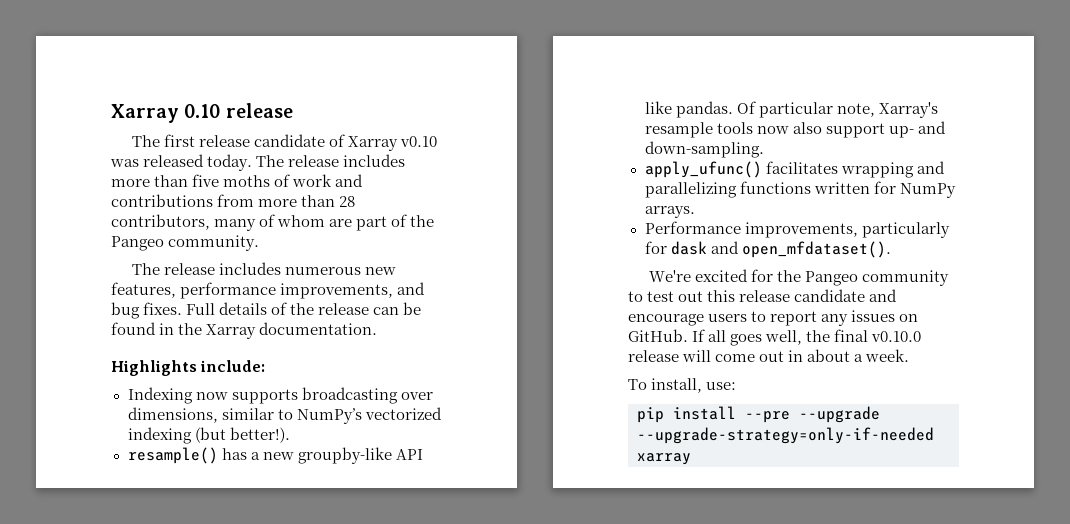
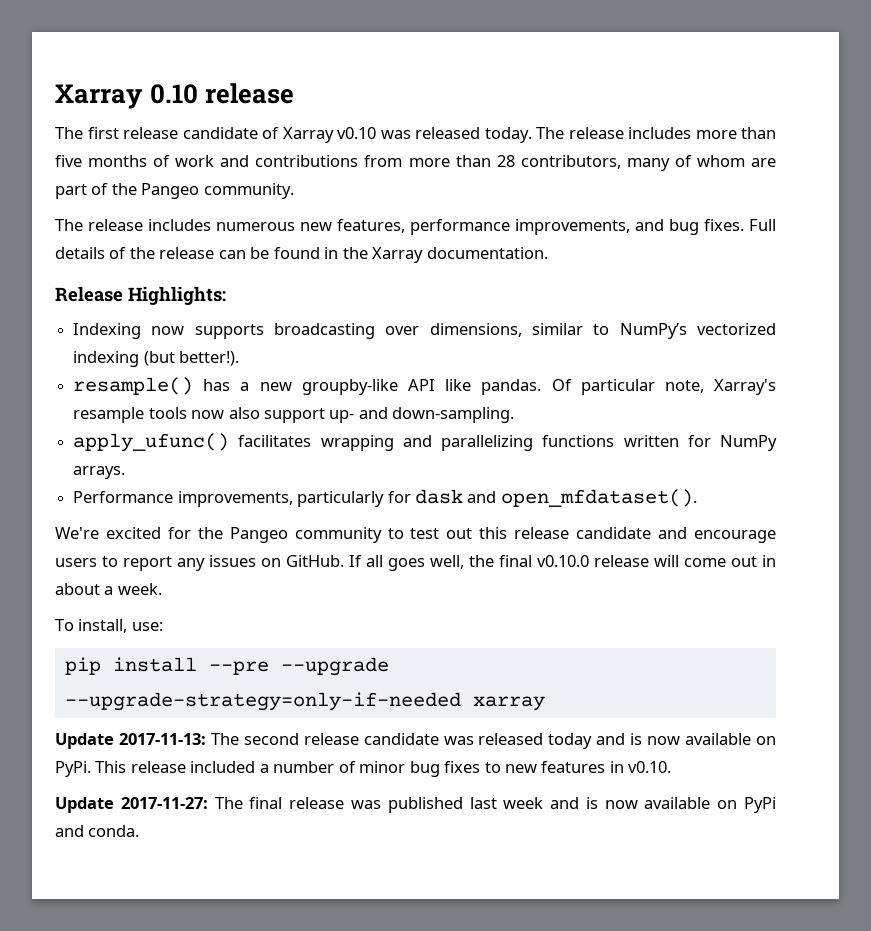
- The release includes more than five moths of work and contributions from more than 28 contributors, many of whom are part of the Pangeo community.
+ The release includes more than five months of work and contributions from more than 28 contributors, many of whom are part of the Pangeo community.
- Highlights include:
+ Release Highlights:
+ Update 2017-11-13: The second release candidate was released today and is now available on PyPi. This release included a number of minor bug fixes to new features in v0.10.
+ Update 2017-11-27: The final release was published last week and is now available on PyPi and conda.

